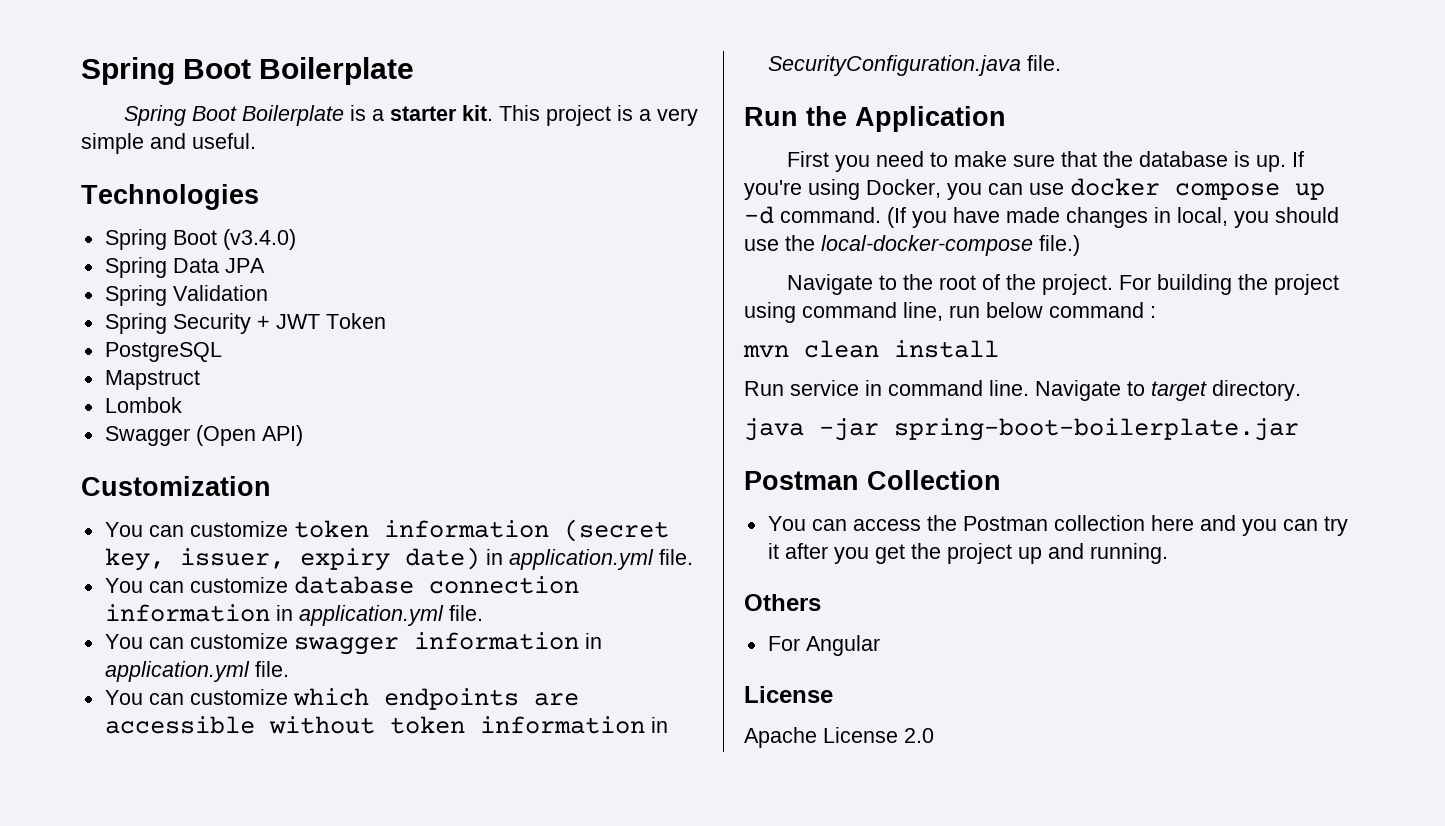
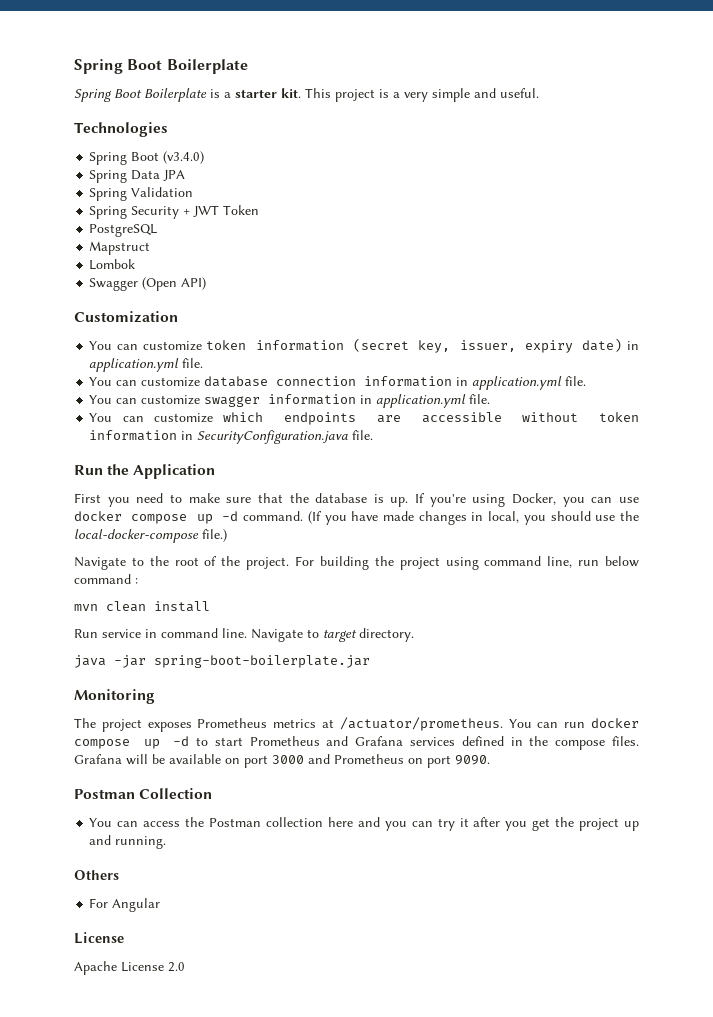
+ Monitoring
+ The project exposes Prometheus metrics at /actuator/prometheus. You can run docker compose up -d to start Prometheus and Grafana services defined in the compose files. Grafana will be available on port 3000 and Prometheus on port 9090.

